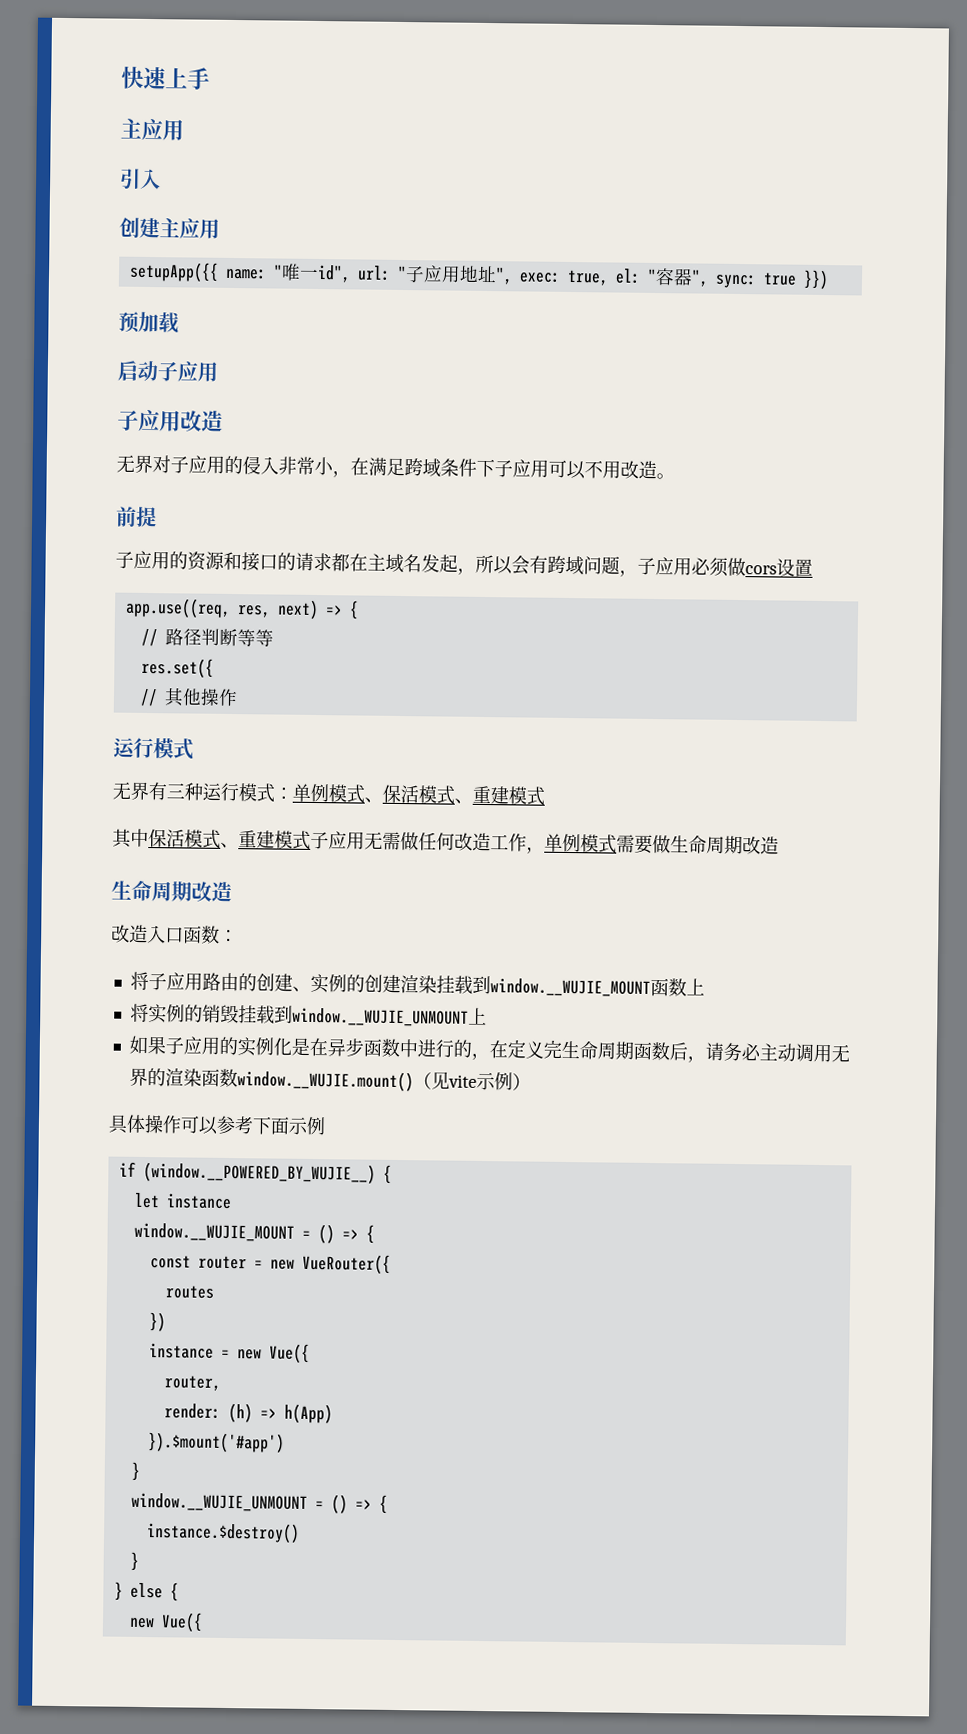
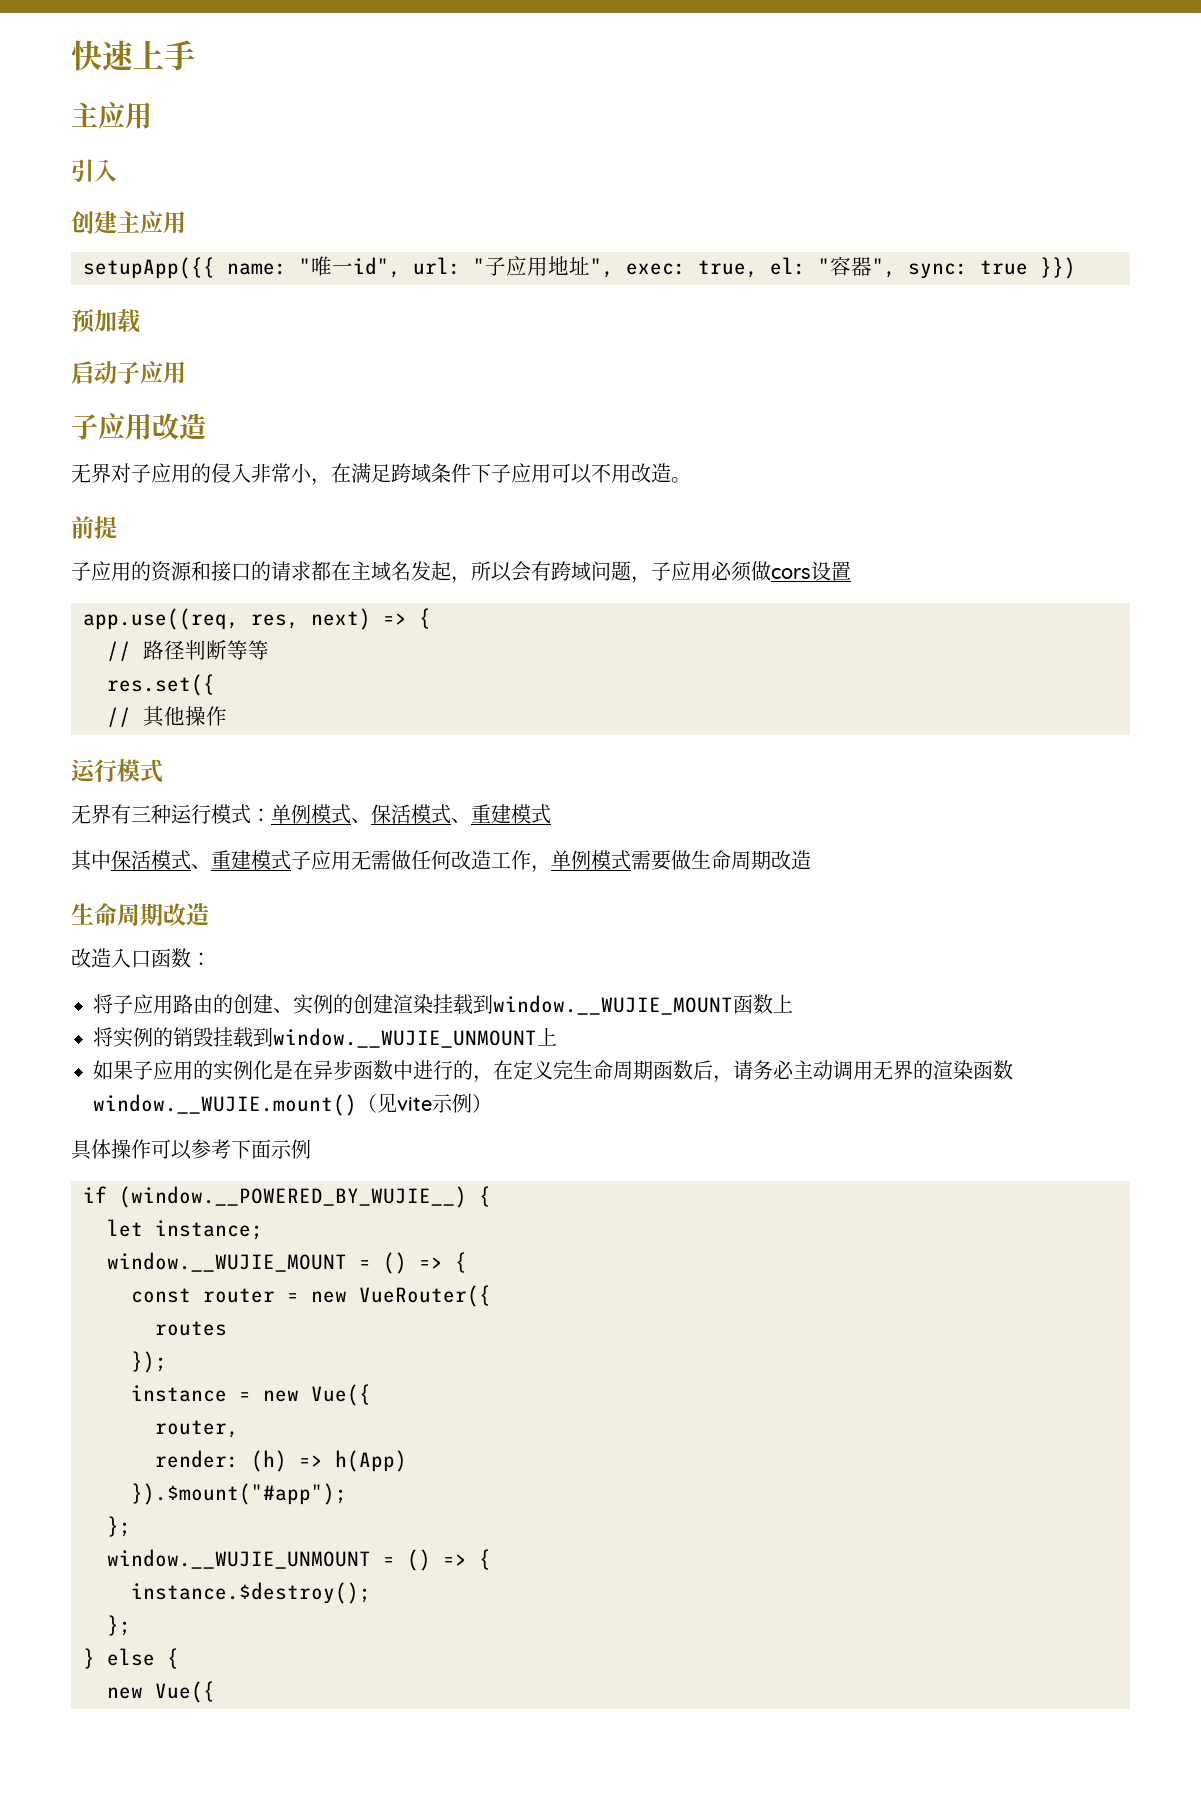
- let instance
+ let instance;
- })
+ });
- }).$mount('#app')
- }
+ }).$mount("#app");
+ };
- instance.$destroy()
- }
+ instance.$destroy();
+ };

